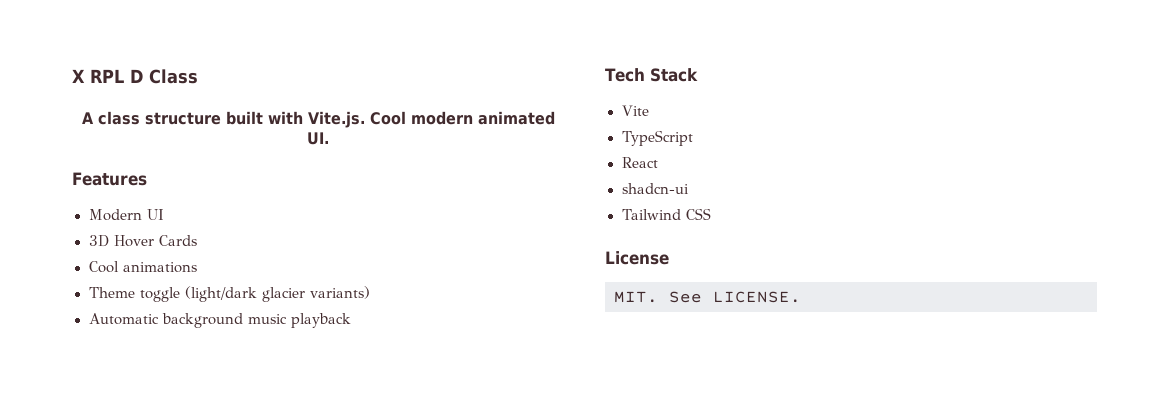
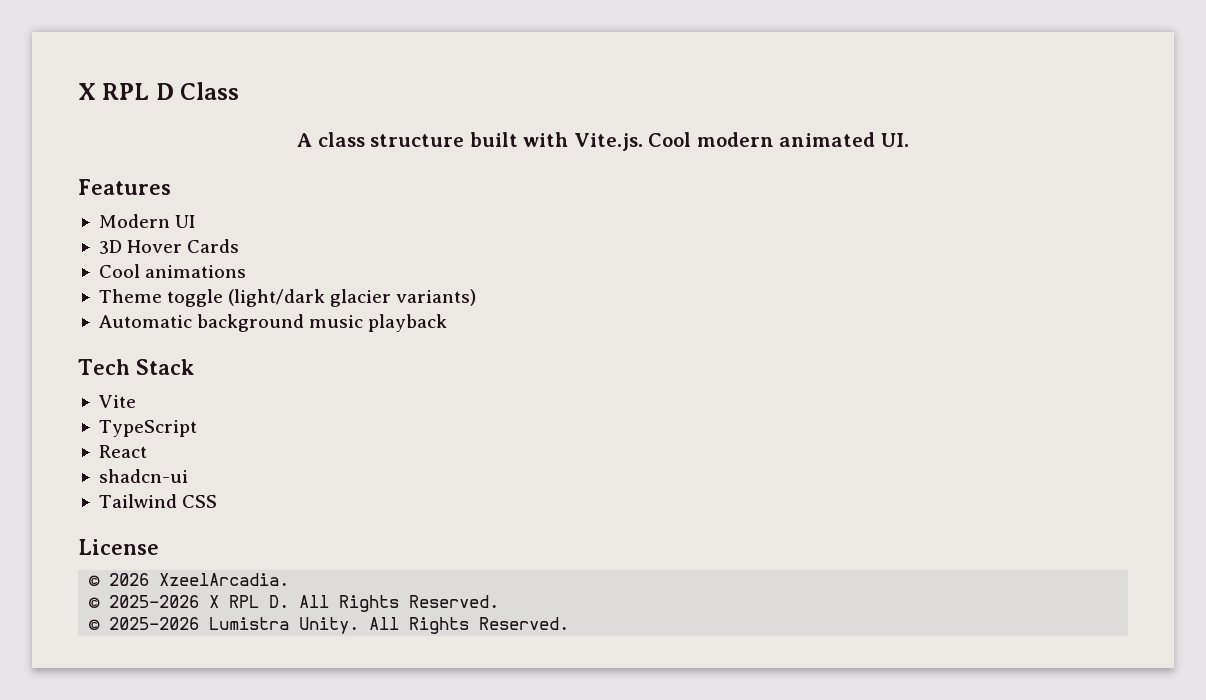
- MIT. See LICENSE.
+ © 2026 XzeelArcadia.
+ © 2025-2026 X RPL D. All Rights Reserved.
+ © 2025-2026 Lumistra Unity. All Rights Reserved.

